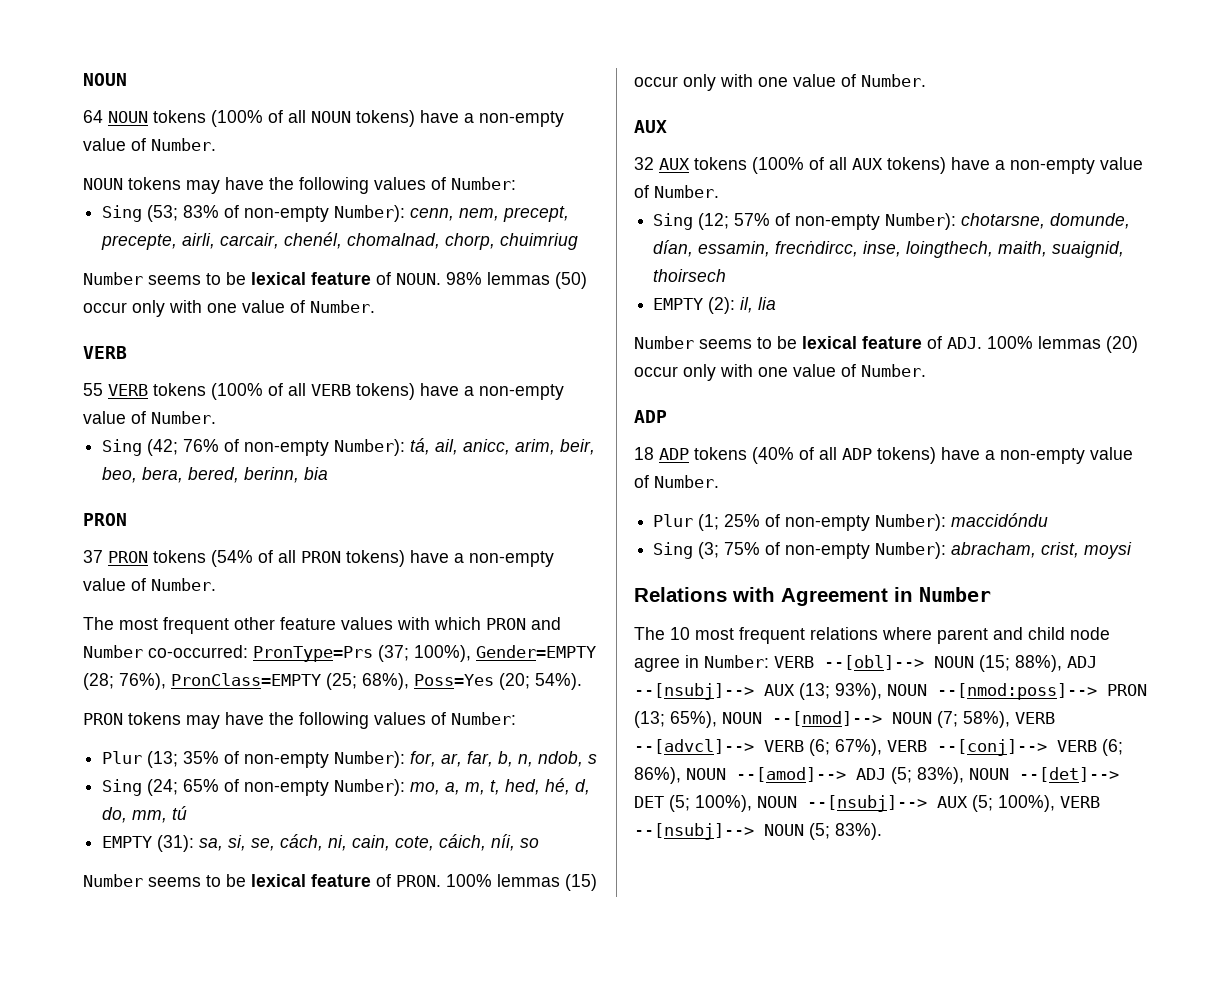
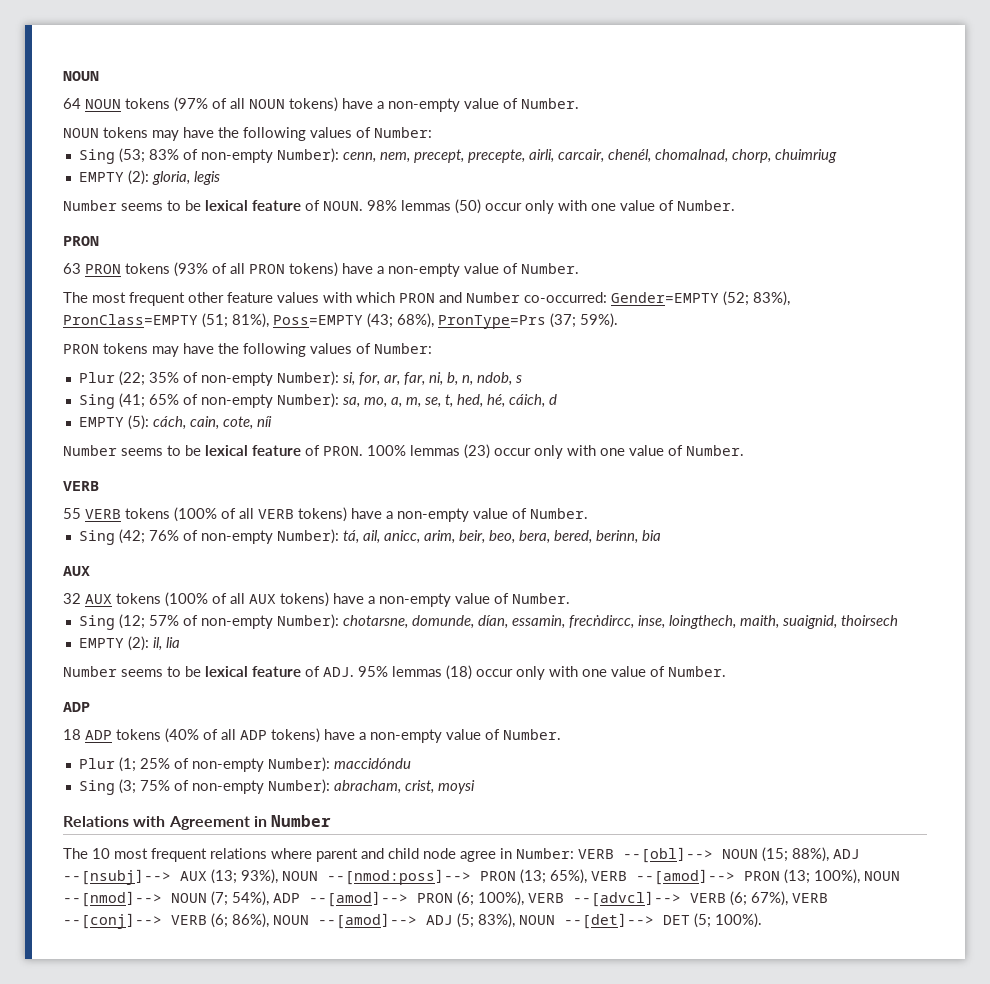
- 64 NOUN tokens (100% of all NOUN tokens) have a non-empty value of Number.
+ 64 NOUN tokens (97% of all NOUN tokens) have a non-empty value of Number.
+ EMPTY (2): gloria, legis
  98% lemmas (50) occur only with one value of Number.
+ PRON
+ 63 PRON tokens (93% of all PRON tokens) have a non-empty value of Number.
+ The most frequent other feature values with which PRON and Number co-occurred: Gender=EMPTY (52; 83%), PronClass=EMPTY (51; 81%), Poss=EMPTY (43; 68%), PronType=Prs (37; 59%).
+ PRON tokens may have the following values of Number:
+ Plur (22; 35% of non-empty Number): si, for, ar, far, ni, b, n, ndob, s
+ Sing (41; 65% of non-empty Number): sa, mo, a, m, se, t, hed, hé, cáich, d
+ EMPTY (5): cách, cain, cote, níi
+ Number seems to be lexical feature of PRON. 100% lemmas (23) occur only with one value of Number.
  Sing (42; 76% of non-empty Number): tá, ail, anicc, arim, beir, beo, bera, bered, berinn, bia
- PRON
- 37 PRON tokens (54% of all PRON tokens) have a non-empty value of Number.
- The most frequent other feature values with which PRON and Number co-occurred: PronType=Prs (37; 100%), Gender=EMPTY (28; 76%), PronClass=EMPTY (25; 68%), Poss=Yes (20; 54%).
- PRON tokens may have the following values of Number:
- Plur (13; 35% of non-empty Number): for, ar, far, b, n, ndob, s
- Sing (24; 65% of non-empty Number): mo, a, m, t, hed, hé, d, do, mm, tú
- EMPTY (31): sa, si, se, cách, ni, cain, cote, cáich, níi, so
- Number seems to be lexical feature of PRON. 100% lemmas (15) occur only with one value of Number.
- Number seems to be lexical feature of ADJ. 100% lemmas (20) occur only with one value of Number.
+ Number seems to be lexical feature of ADJ. 95% lemmas (18) occur only with one value of Number.
- The 10 most frequent relations where parent and child node agree in Number: VERB --[obl]--> NOUN (15; 88%), ADJ --[nsubj]--> AUX (13; 93%), NOUN --[nmod:poss]--> PRON (13; 65%), NOUN --[nmod]--> NOUN (7; 58%), VERB --[advcl]--> VERB (6; 67%), VERB --[conj]--> VERB (6; 86%), NOUN --[amod]--> ADJ (5; 83%), NOUN --[det]--> DET (5; 100%), NOUN --[nsubj]--> AUX (5; 100%), VERB --[nsubj]--> NOUN (5; 83%).
+ The 10 most frequent relations where parent and child node agree in Number: VERB --[obl]--> NOUN (15; 88%), ADJ --[nsubj]--> AUX (13; 93%), NOUN --[nmod:poss]--> PRON (13; 65%), VERB --[amod]--> PRON (13; 100%), NOUN --[nmod]--> NOUN (7; 54%), ADP --[amod]--> PRON (6; 100%), VERB --[advcl]--> VERB (6; 67%), VERB --[conj]--> VERB (6; 86%), NOUN --[amod]--> ADJ (5; 83%), NOUN --[det]--> DET (5; 100%).

